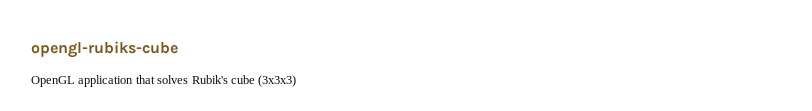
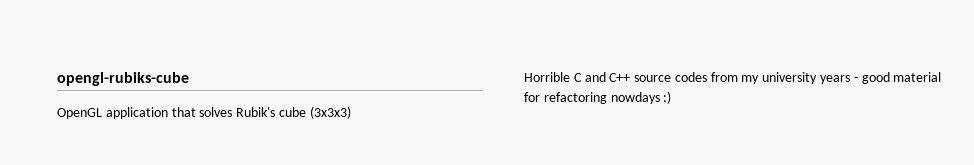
+ Horrible C and C++ source codes from my university years - good material for refactoring nowdays :)

